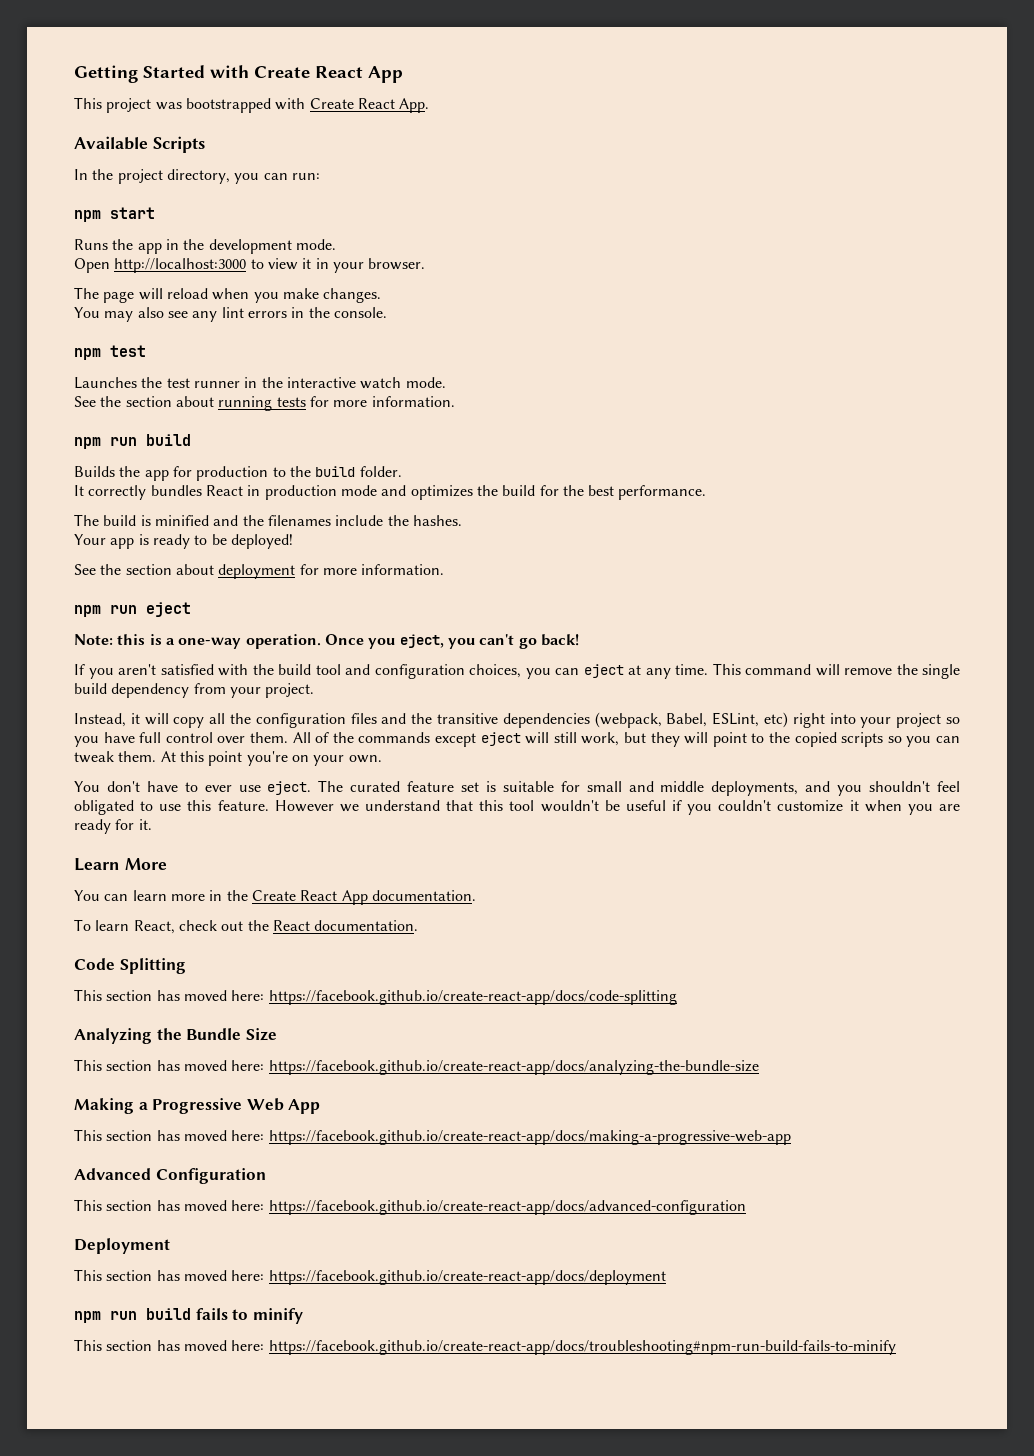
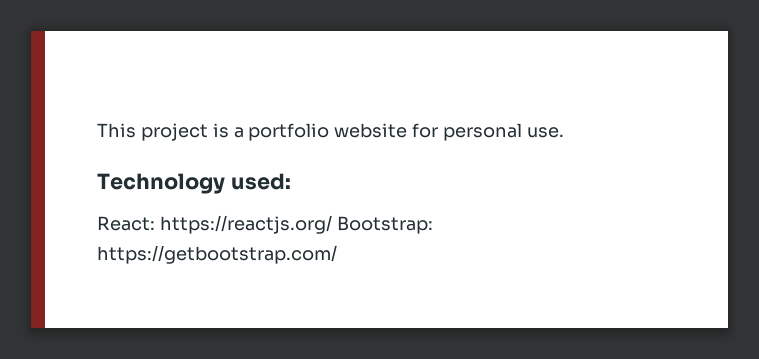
- Getting Started with Create React App
- This project was bootstrapped with Create React App.
- Available Scripts
- In the project directory, you can run:
- npm start
- Runs the app in the development mode.
- Open http://localhost:3000 to view it in your browser.
- The page will reload when you make changes.
- You may also see any lint errors in the console.
- npm test
- Launches the test runner in the interactive watch mode.
- See the section about running tests for more information.
- npm run build
- Builds the app for production to the build folder.
- It correctly bundles React in production mode and optimizes the build for the best performance.
- The build is minified and the filenames include the hashes.
- Your app is ready to be deployed!
- See the section about deployment for more information.
- npm run eject
- Note: this is a one-way operation. Once you eject, you can't go back!
- If you aren't satisfied with the build tool and configuration choices, you can eject at any time. This command will remove the single build dependency from your project.
- Instead, it will copy all the configuration files and the transitive dependencies (webpack, Babel, ESLint, etc) right into your project so you have full control over them. All of the commands except eject will still work, but they will point to the copied scripts so you can tweak them. At this point you're on your own.
- You don't have to ever use eject. The curated feature set is suitable for small and middle deployments, and you shouldn't feel obligated to use this feature. However we understand that this tool wouldn't be useful if you couldn't customize it when you are ready for it.
- Learn More
- You can learn more in the Create React App documentation.
- To learn React, check out the React documentation.
- Code Splitting
- This section has moved here: https://facebook.github.io/create-react-app/docs/code-splitting
- Analyzing the Bundle Size
- This section has moved here: https://facebook.github.io/create-react-app/docs/analyzing-the-bundle-size
- Making a Progressive Web App
- This section has moved here: https://facebook.github.io/create-react-app/docs/making-a-progressive-web-app
- Advanced Configuration
- This section has moved here: https://facebook.github.io/create-react-app/docs/advanced-configuration
- Deployment
- This section has moved here: https://facebook.github.io/create-react-app/docs/deployment
- npm run build fails to minify
- This section has moved here: https://facebook.github.io/create-react-app/docs/troubleshooting#npm-run-build-fails-to-minify
+ This project is a portfolio website for personal use.
+ Technology used:
+ React: https://reactjs.org/ Bootstrap: https://getbootstrap.com/

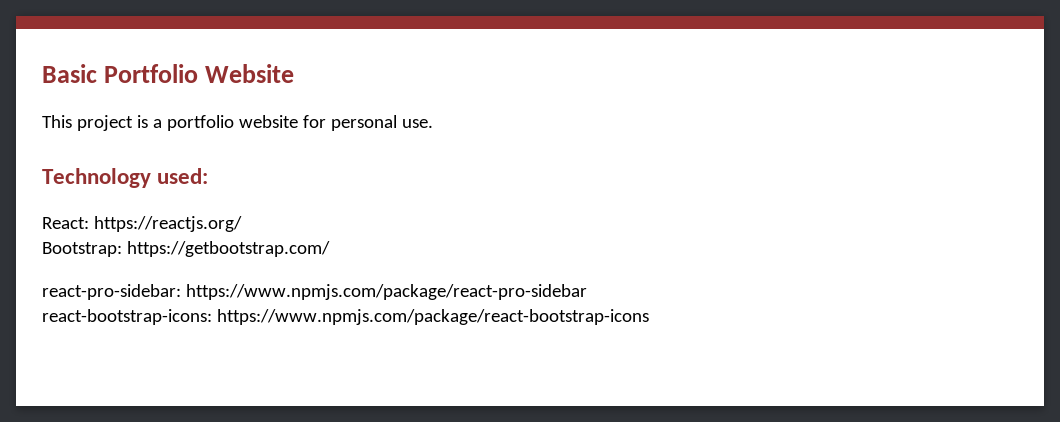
+ Basic Portfolio Website
- React: https://reactjs.org/ Bootstrap: https://getbootstrap.com/
+ React: https://reactjs.org/
+ Bootstrap: https://getbootstrap.com/
+ react-pro-sidebar: https://www.npmjs.com/package/react-pro-sidebar
+ react-bootstrap-icons: https://www.npmjs.com/package/react-bootstrap-icons

